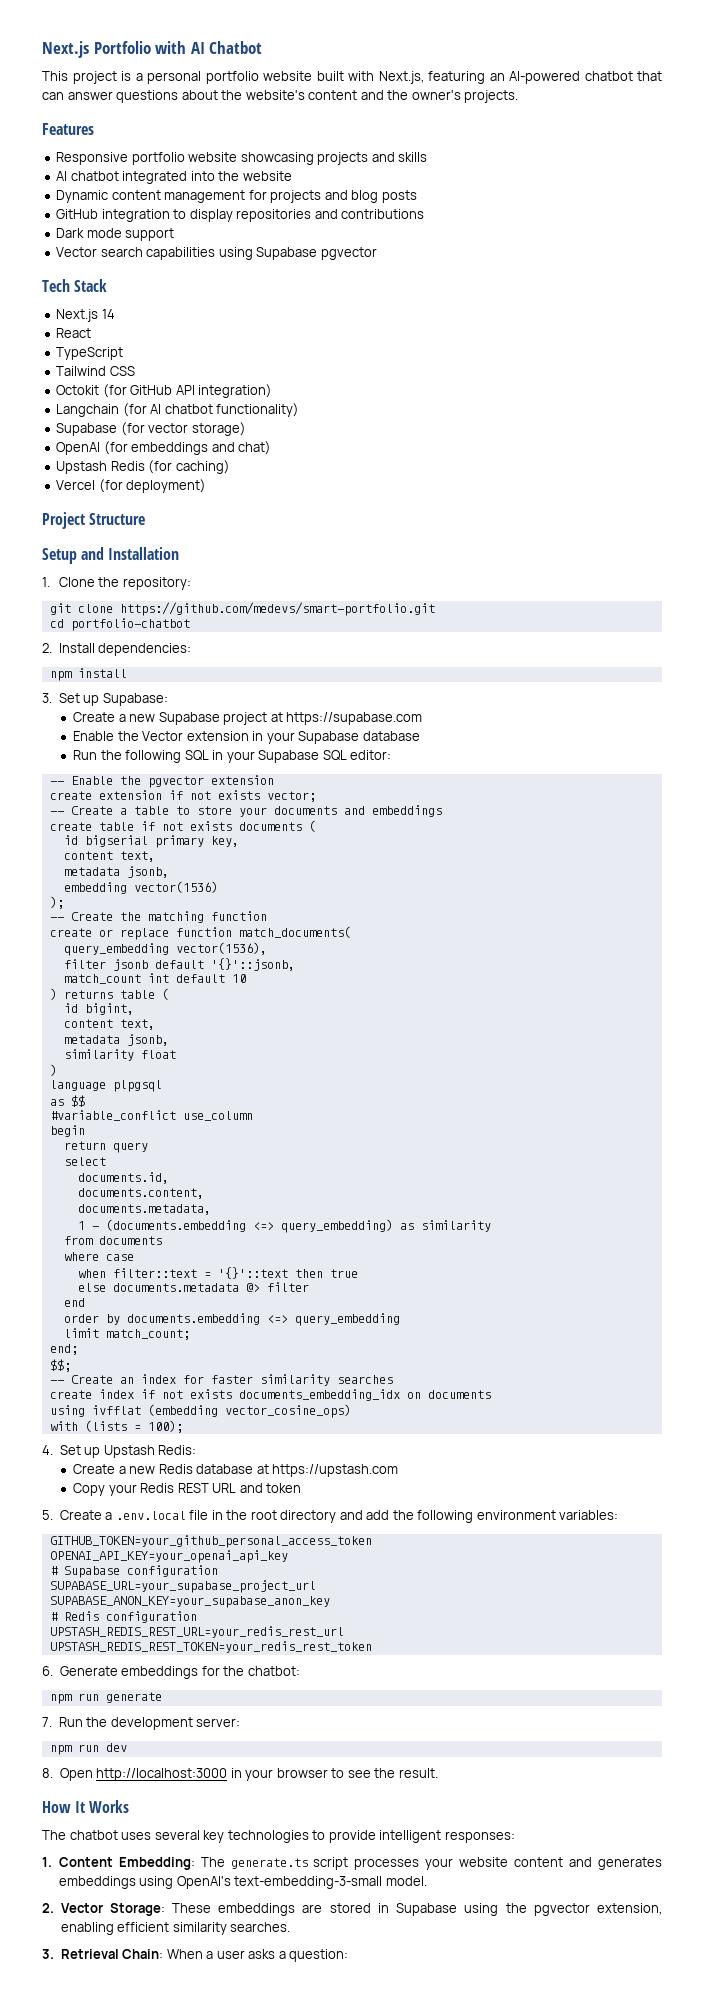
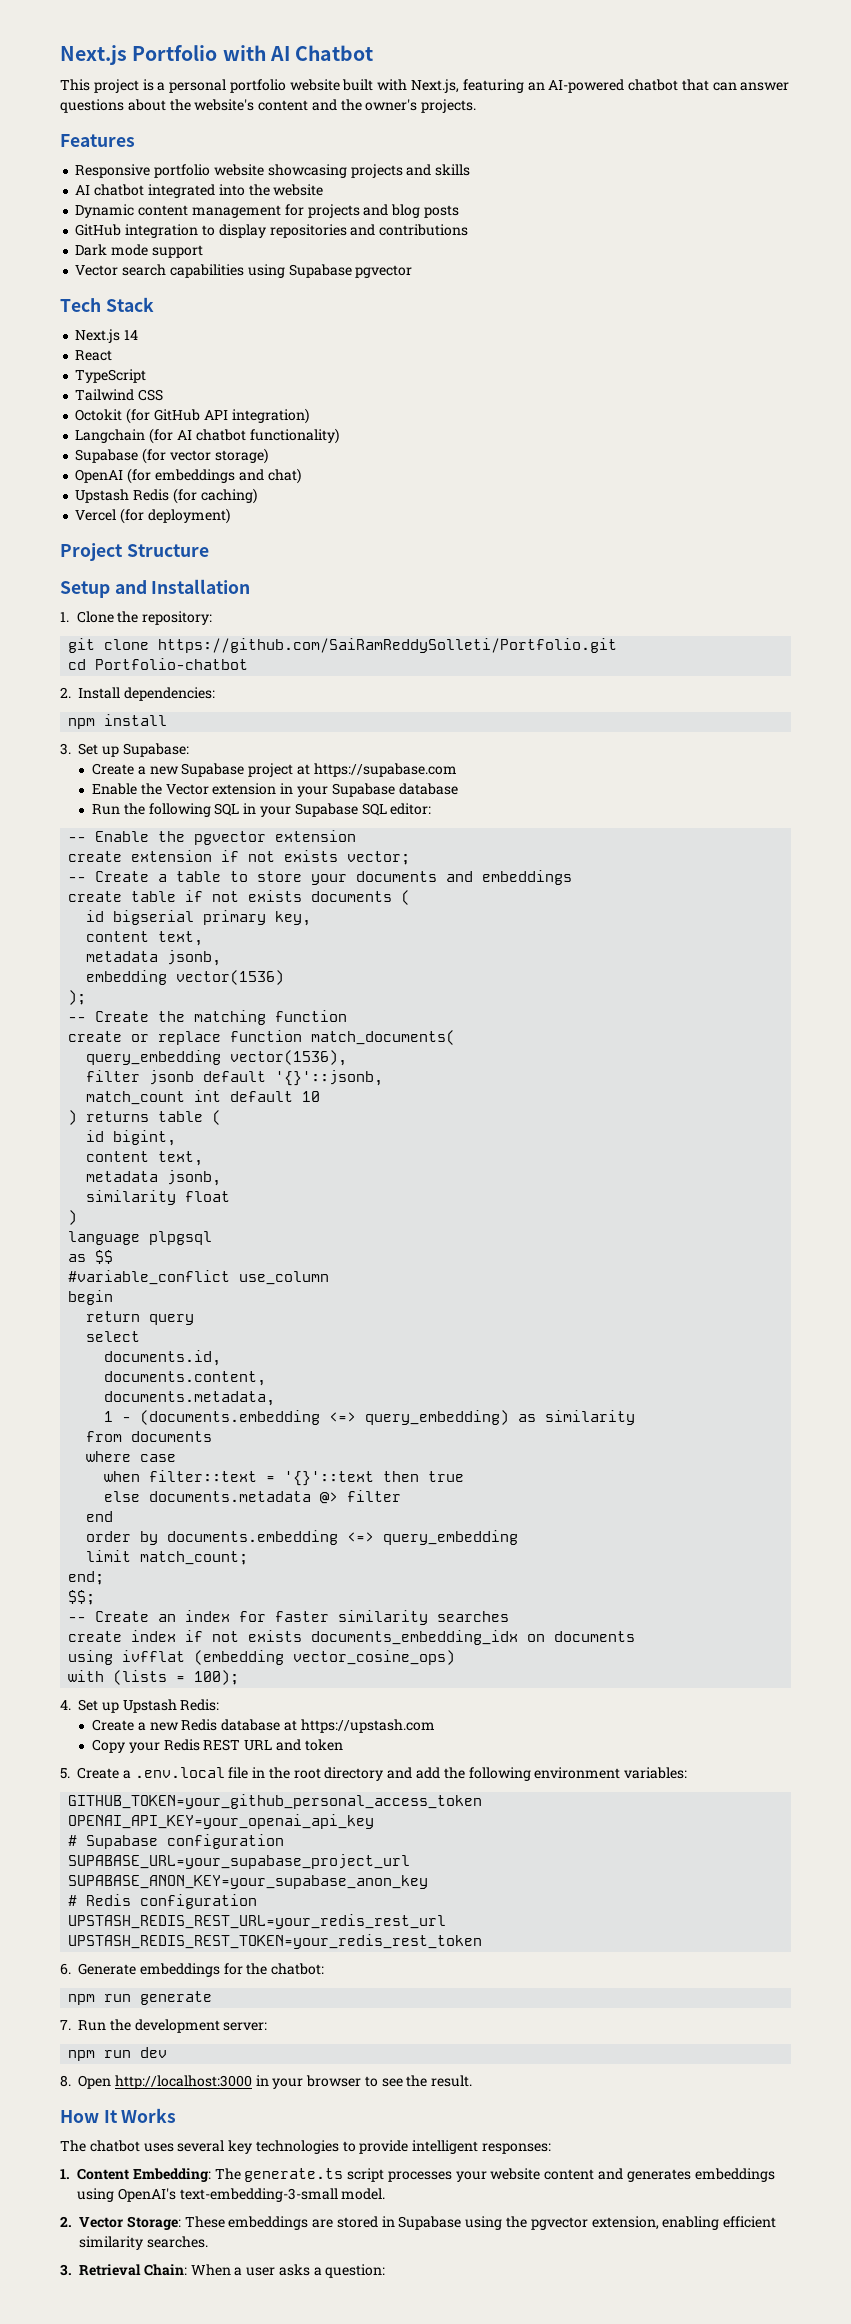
- git clone https://github.com/medevs/smart-portfolio.git
+ git clone https://github.com/SaiRamReddySolleti/Portfolio.git
- cd portfolio-chatbot
+ cd Portfolio-chatbot

